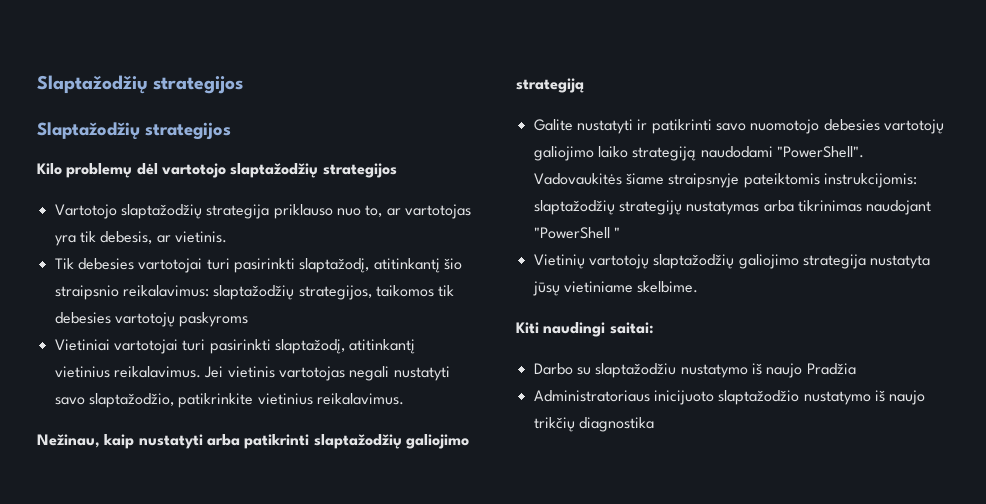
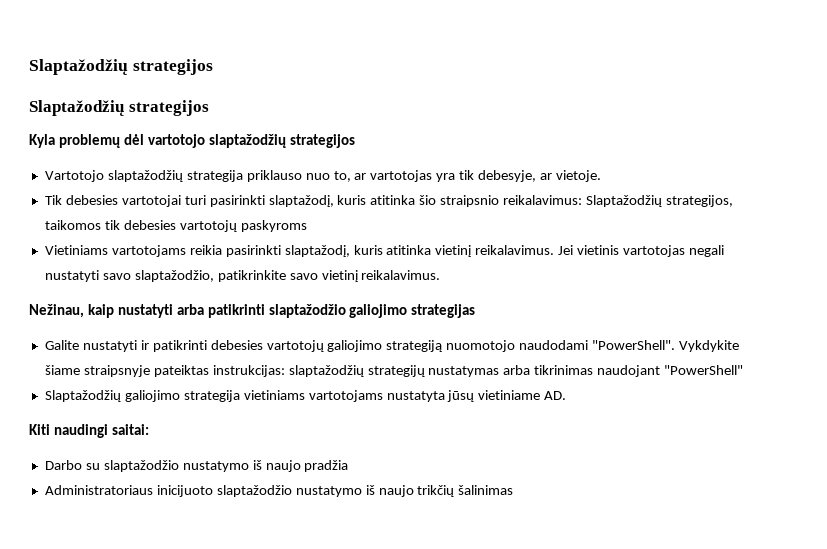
- Kilo problemų dėl vartotojo slaptažodžių strategijos
+ Kyla problemų dėl vartotojo slaptažodžių strategijos
- Vartotojo slaptažodžių strategija priklauso nuo to, ar vartotojas yra tik debesis, ar vietinis.
+ Vartotojo slaptažodžių strategija priklauso nuo to, ar vartotojas yra tik debesyje, ar vietoje.
- Tik debesies vartotojai turi pasirinkti slaptažodį, atitinkantį šio straipsnio reikalavimus: slaptažodžių strategijos, taikomos tik debesies vartotojų paskyroms
+ Tik debesies vartotojai turi pasirinkti slaptažodį, kuris atitinka šio straipsnio reikalavimus: Slaptažodžių strategijos, taikomos tik debesies vartotojų paskyroms
- Vietiniai vartotojai turi pasirinkti slaptažodį, atitinkantį vietinius reikalavimus.
+ Vietiniams vartotojams reikia pasirinkti slaptažodį, kuris atitinka vietinį reikalavimus.
- Jei vietinis vartotojas negali nustatyti savo slaptažodžio, patikrinkite vietinius reikalavimus.
+ Jei vietinis vartotojas negali nustatyti savo slaptažodžio, patikrinkite savo vietinį reikalavimus.
- Nežinau, kaip nustatyti arba patikrinti slaptažodžių galiojimo strategiją
+ Nežinau, kaip nustatyti arba patikrinti slaptažodžio galiojimo strategijas
- Galite nustatyti ir patikrinti savo nuomotojo debesies vartotojų galiojimo laiko strategiją naudodami "PowerShell".
+ Galite nustatyti ir patikrinti debesies vartotojų galiojimo strategiją nuomotojo naudodami "PowerShell".
- Vadovaukitės šiame straipsnyje pateiktomis instrukcijomis: slaptažodžių strategijų nustatymas arba tikrinimas naudojant "PowerShell "
- Vietinių vartotojų slaptažodžių galiojimo strategija nustatyta jūsų vietiniame skelbime.
+ Vykdykite šiame straipsnyje pateiktas instrukcijas: slaptažodžių strategijų nustatymas arba tikrinimas naudojant "PowerShell"
+ Slaptažodžių galiojimo strategija vietiniams vartotojams nustatyta jūsų vietiniame AD.
- Darbo su slaptažodžiu nustatymo iš naujo Pradžia
+ Darbo su slaptažodžio nustatymo iš naujo pradžia
- Administratoriaus inicijuoto slaptažodžio nustatymo iš naujo trikčių diagnostika
+ Administratoriaus inicijuoto slaptažodžio nustatymo iš naujo trikčių šalinimas

